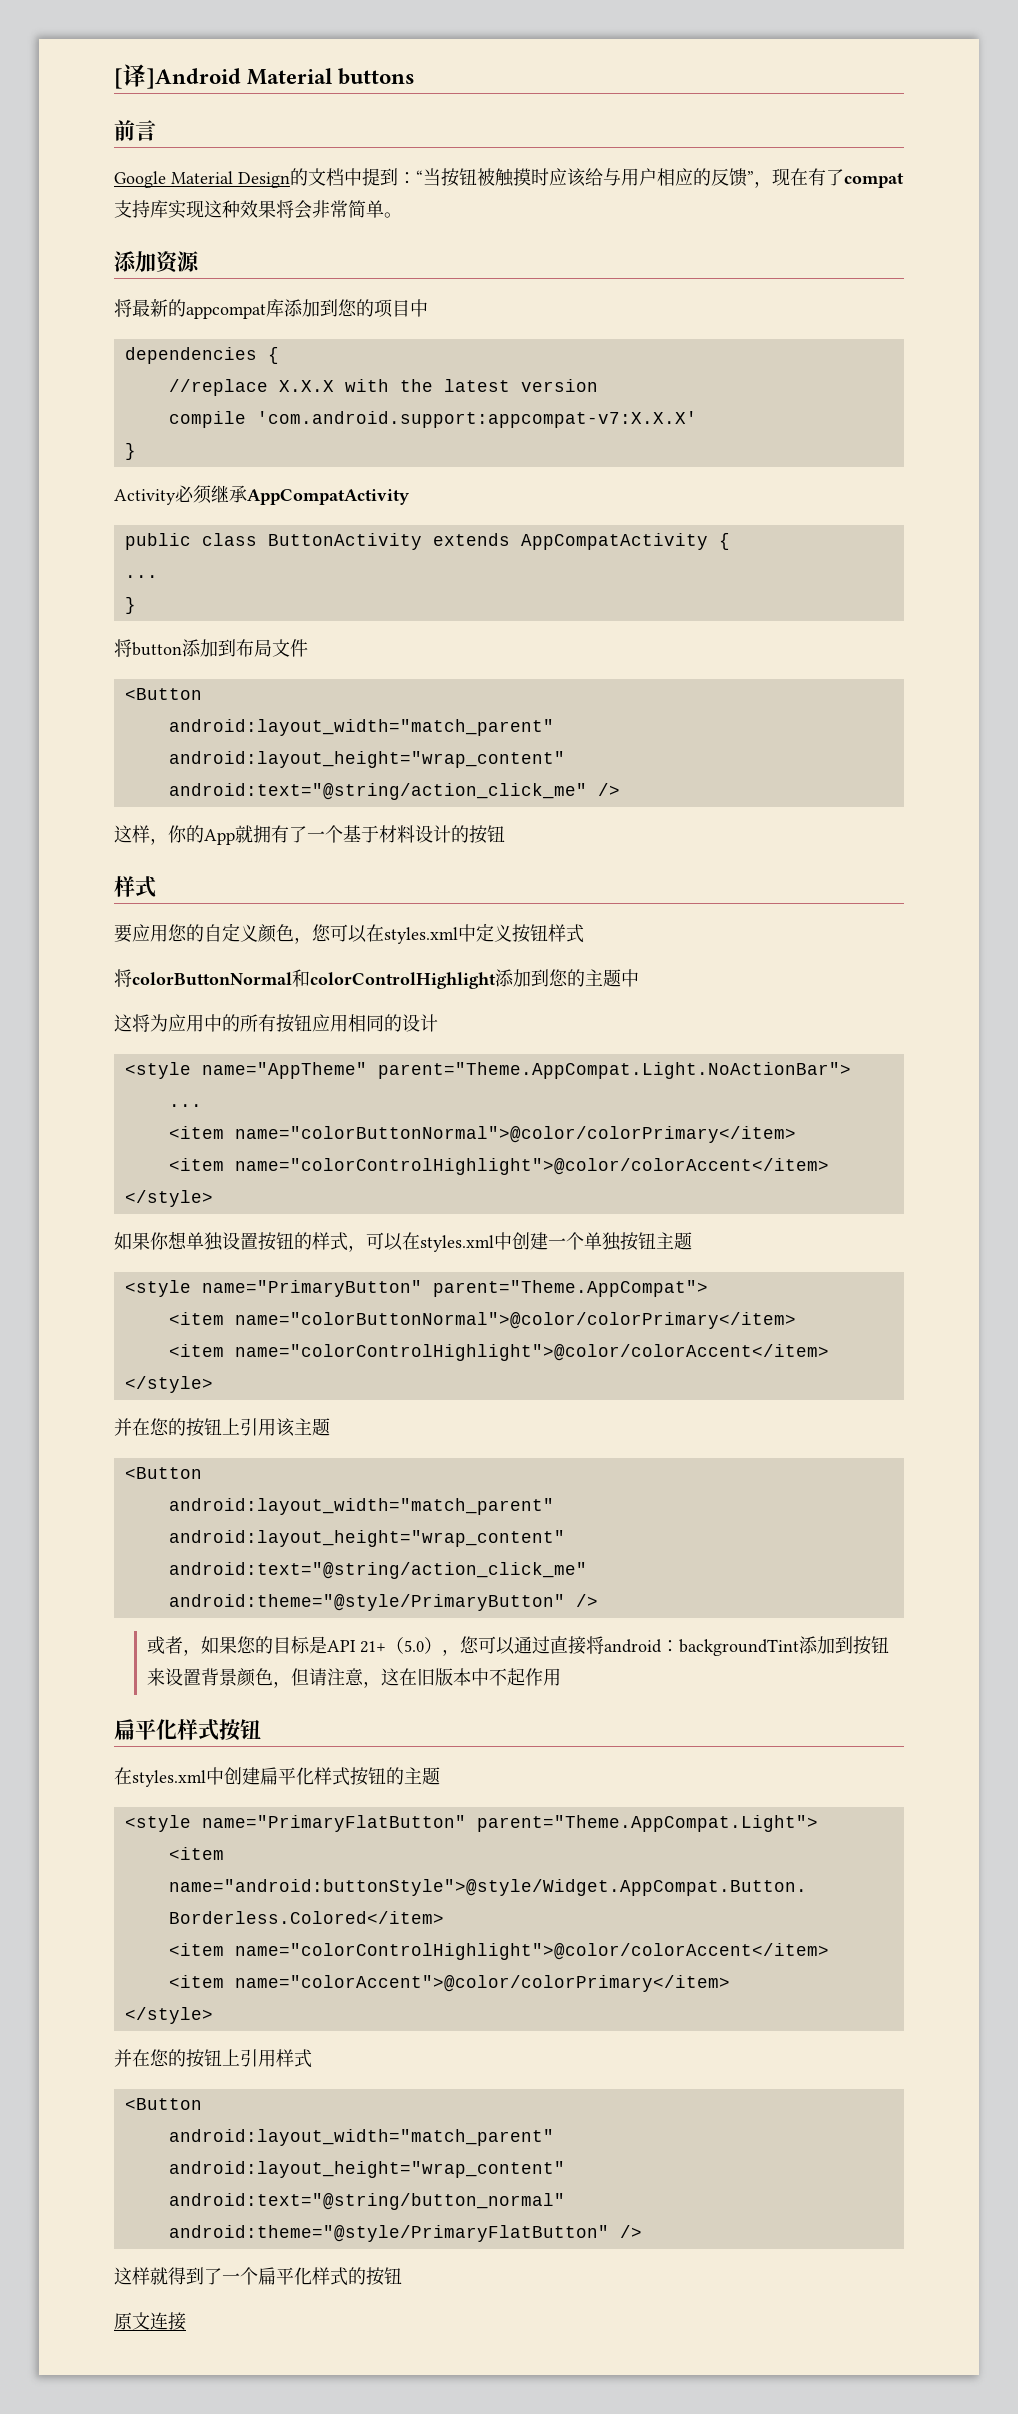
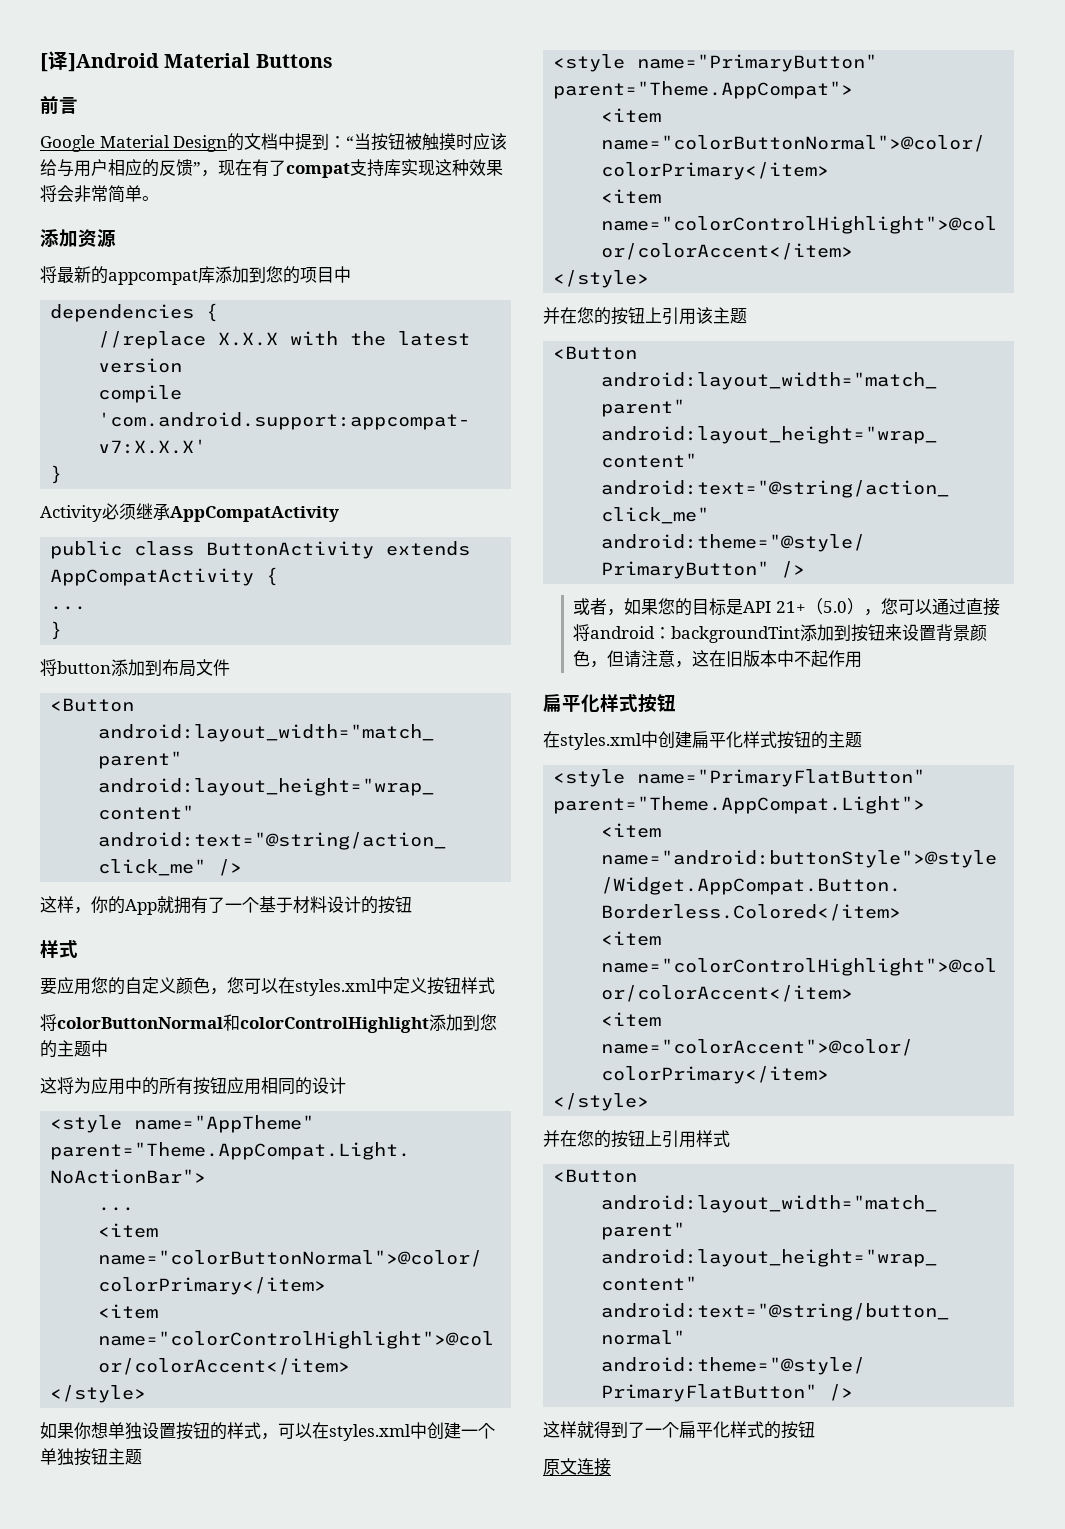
- [译]Android Material buttons
+ [译]Android Material Buttons

